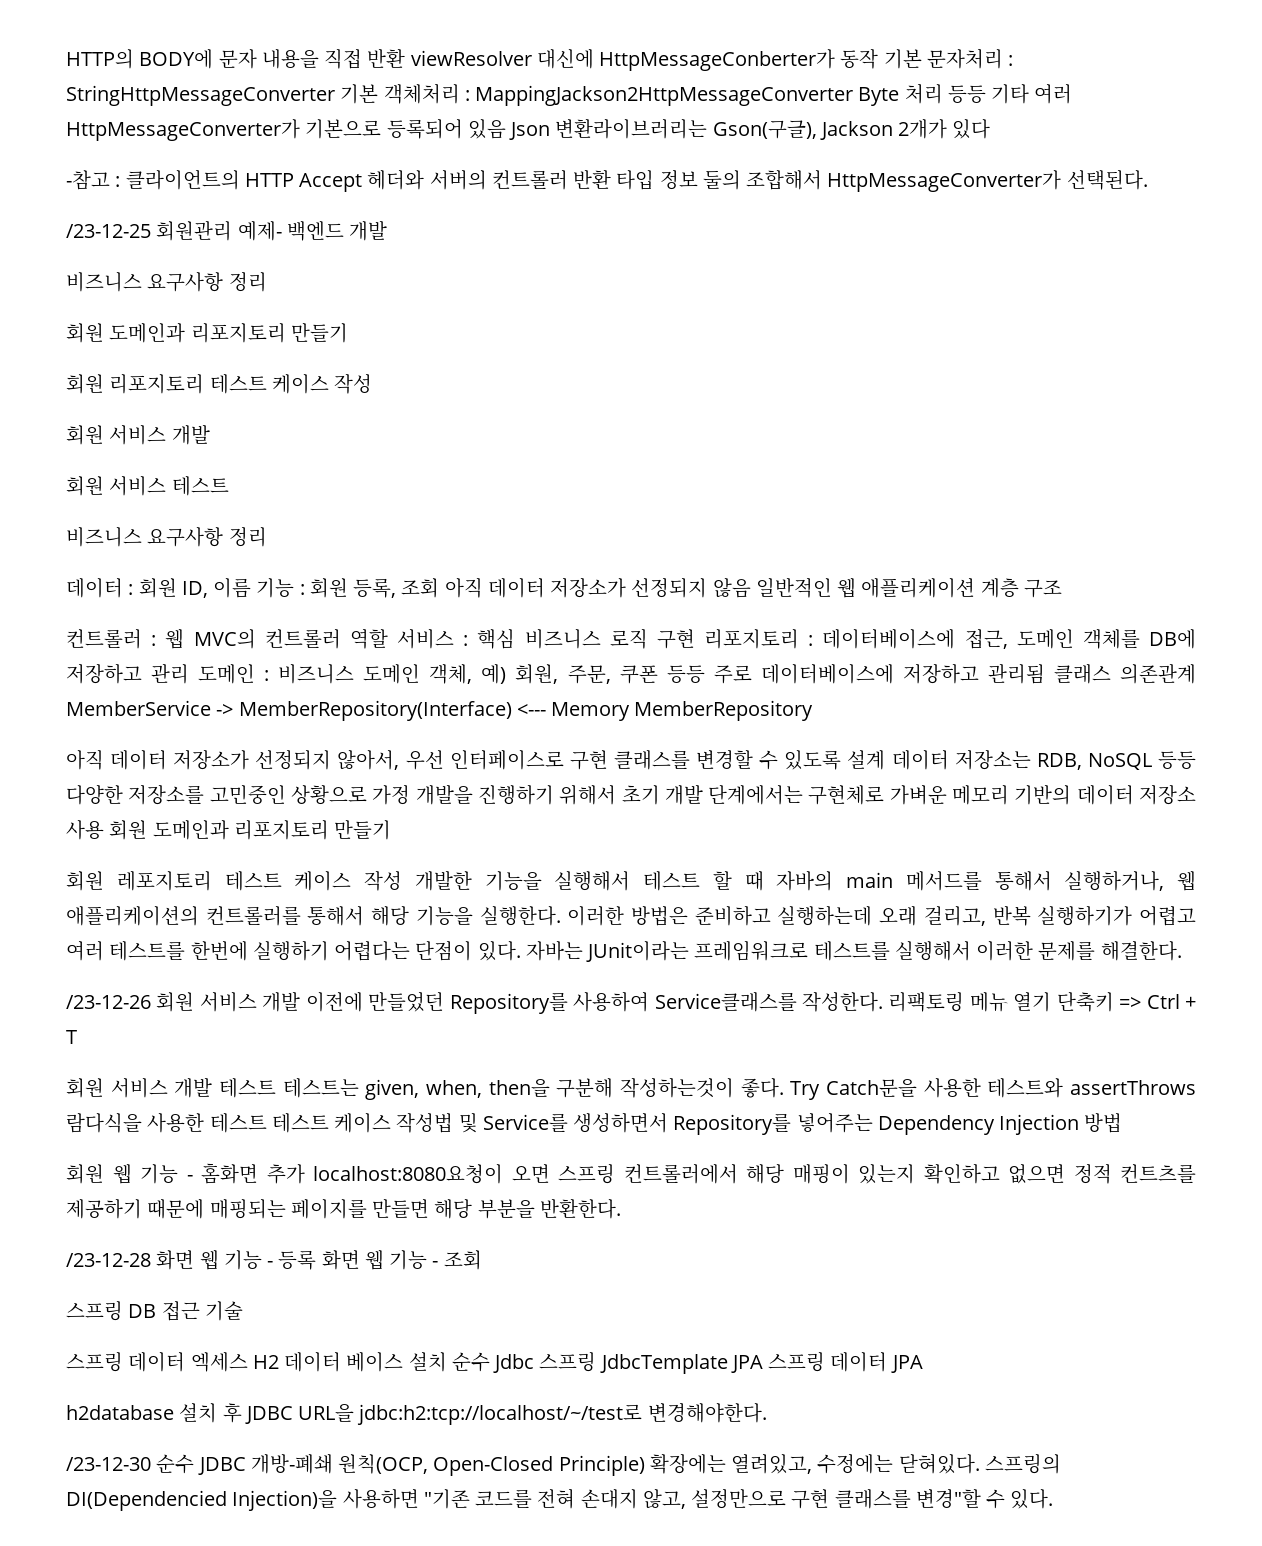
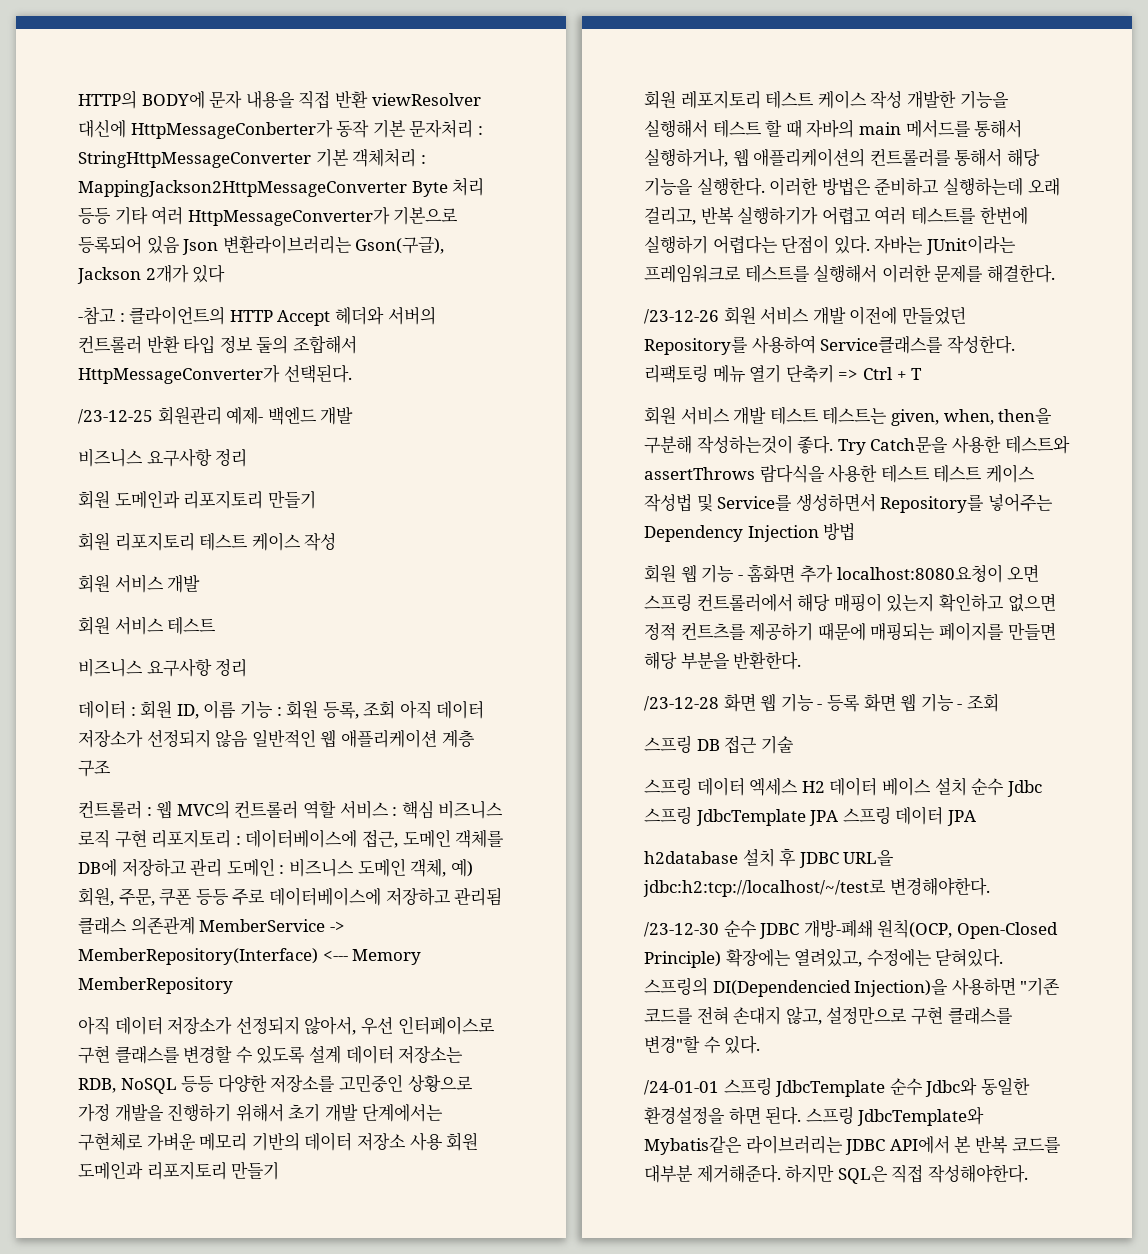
+ /24-01-01 스프링 JdbcTemplate 순수 Jdbc와 동일한 환경설정을 하면 된다. 스프링 JdbcTemplate와 Mybatis같은 라이브러리는 JDBC API에서 본 반복 코드를 대부분 제거해준다. 하지만 SQL은 직접 작성해야한다.

